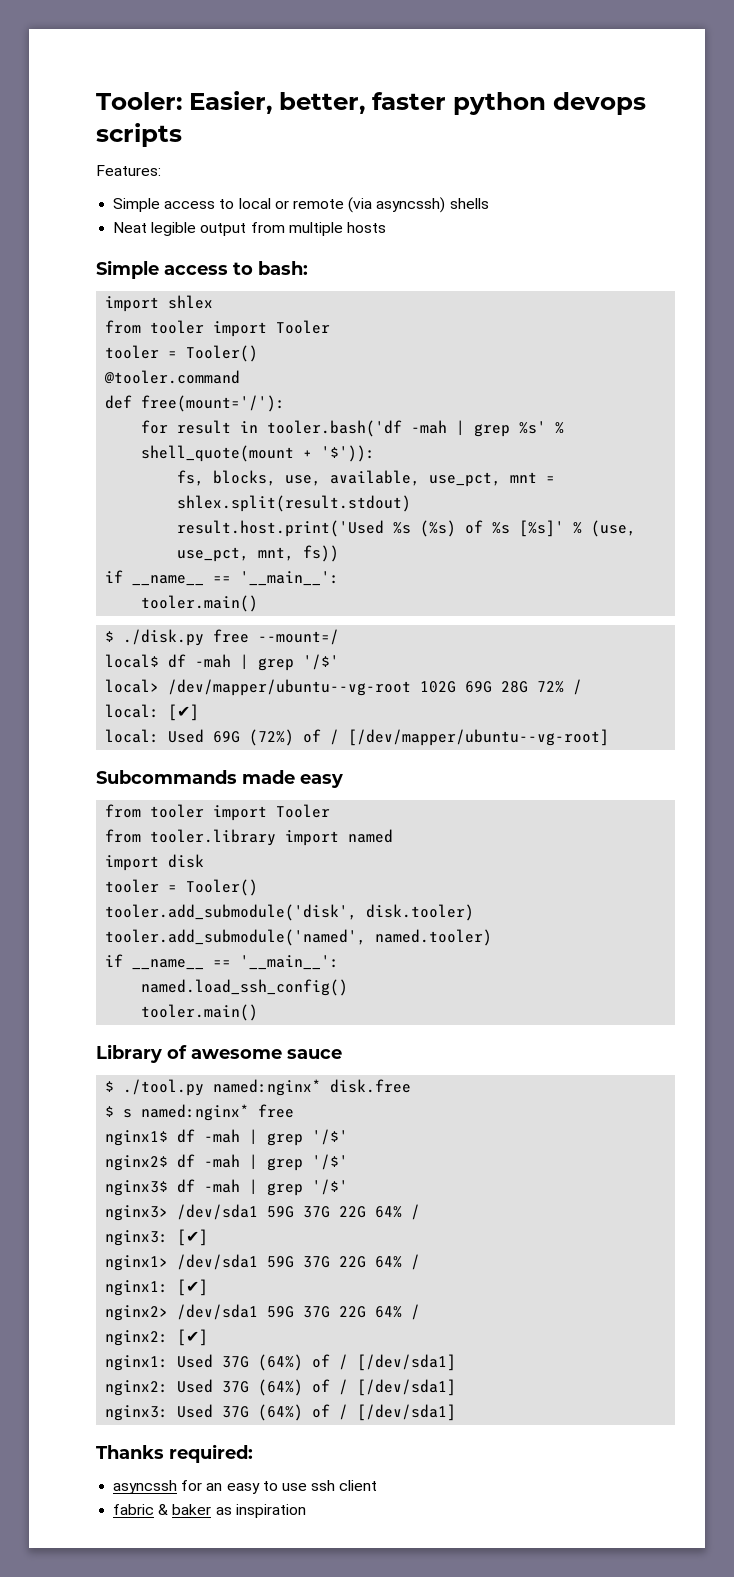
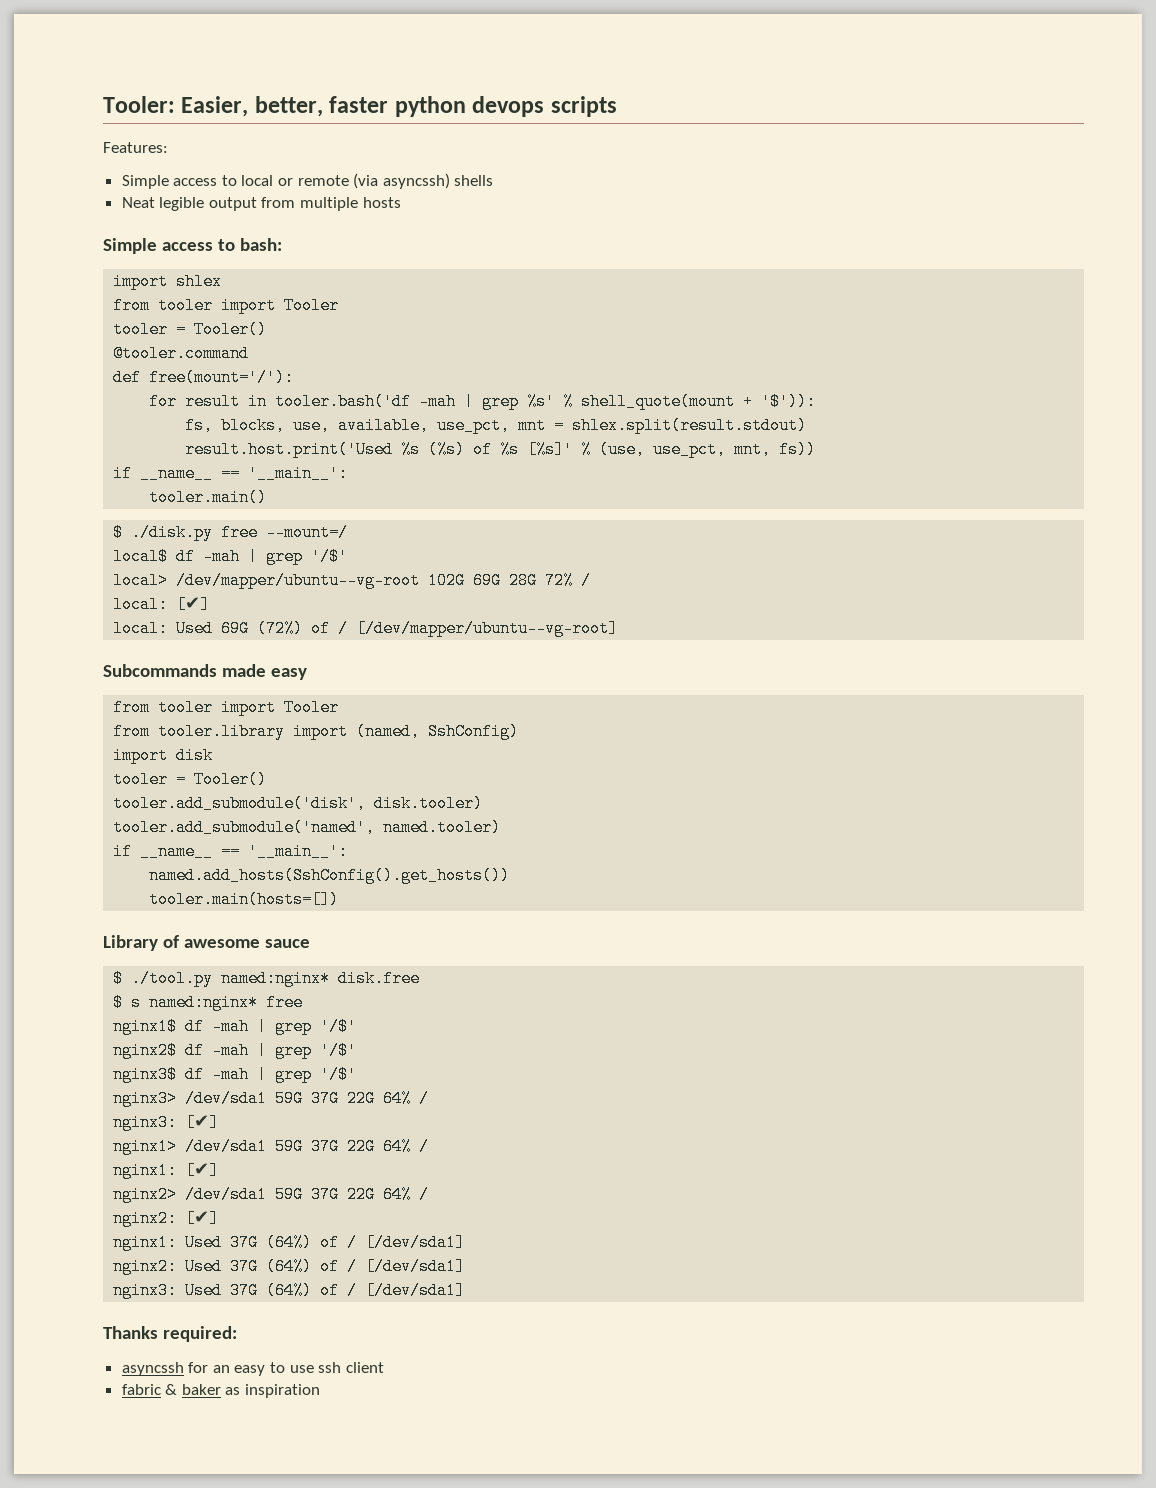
- from tooler.library import named
+ from tooler.library import (named, SshConfig)
- named.load_ssh_config()
- tooler.main()
+ named.add_hosts(SshConfig().get_hosts())
+ tooler.main(hosts=[])

